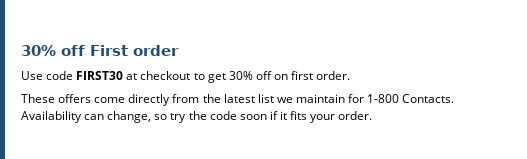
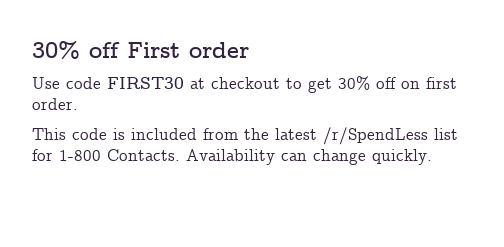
- These offers come directly from the latest list we maintain for 1-800 Contacts.
+ This code is included from the latest /r/SpendLess list for 1-800 Contacts.
- Availability can change, so try the code soon if it fits your order.
+ Availability can change quickly.

